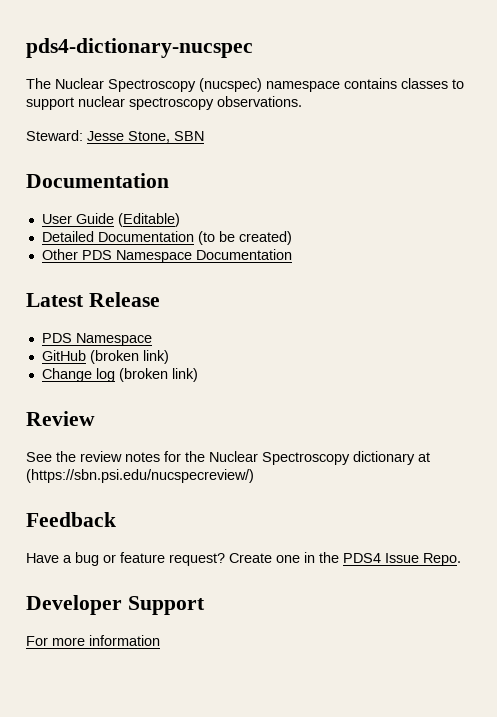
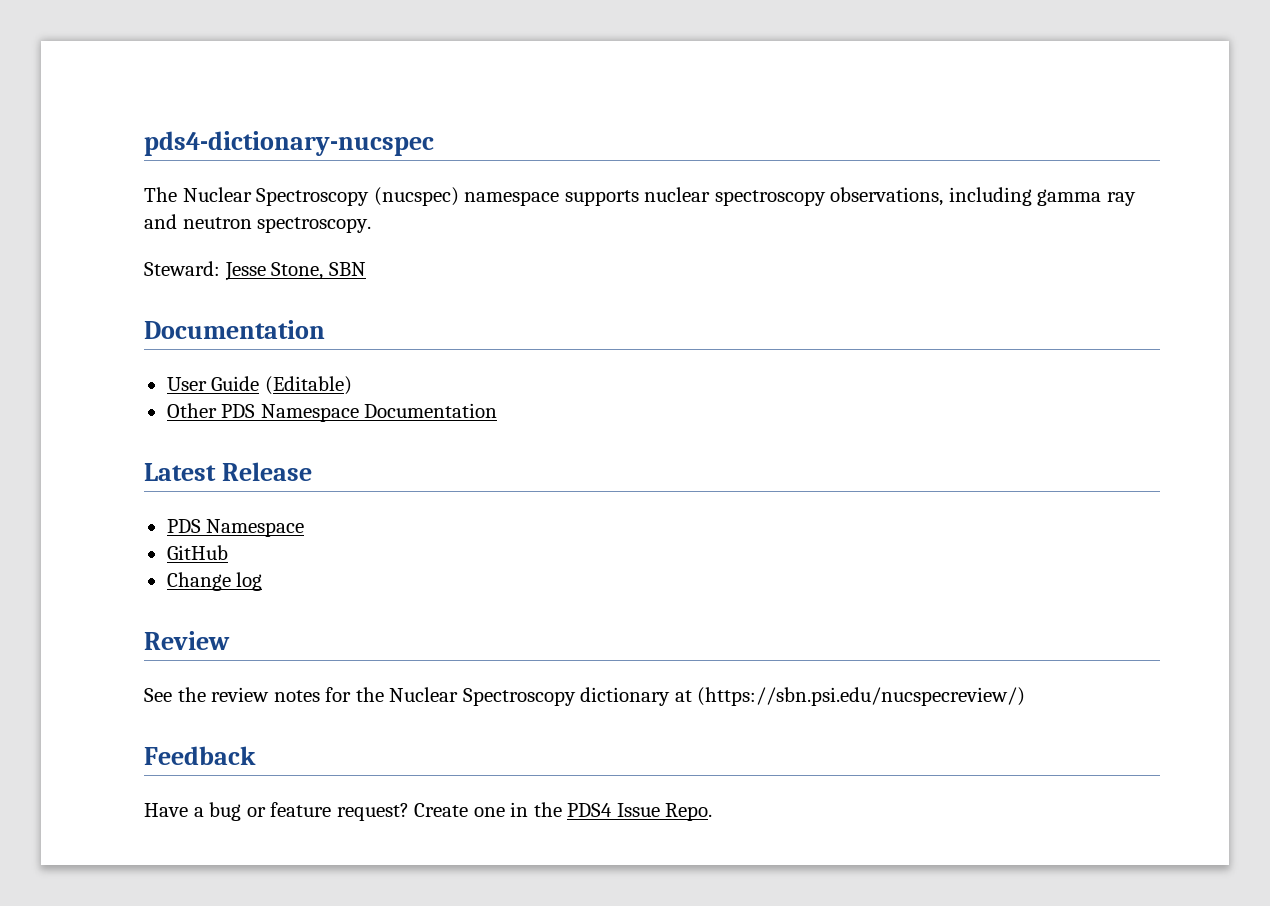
- The Nuclear Spectroscopy (nucspec) namespace contains classes to support nuclear spectroscopy observations.
+ The Nuclear Spectroscopy (nucspec) namespace supports nuclear spectroscopy observations, including gamma ray and neutron spectroscopy.
- Detailed Documentation (to be created)
- GitHub (broken link)
+ GitHub
- Change log (broken link)
+ Change log
- Developer Support
- For more information

